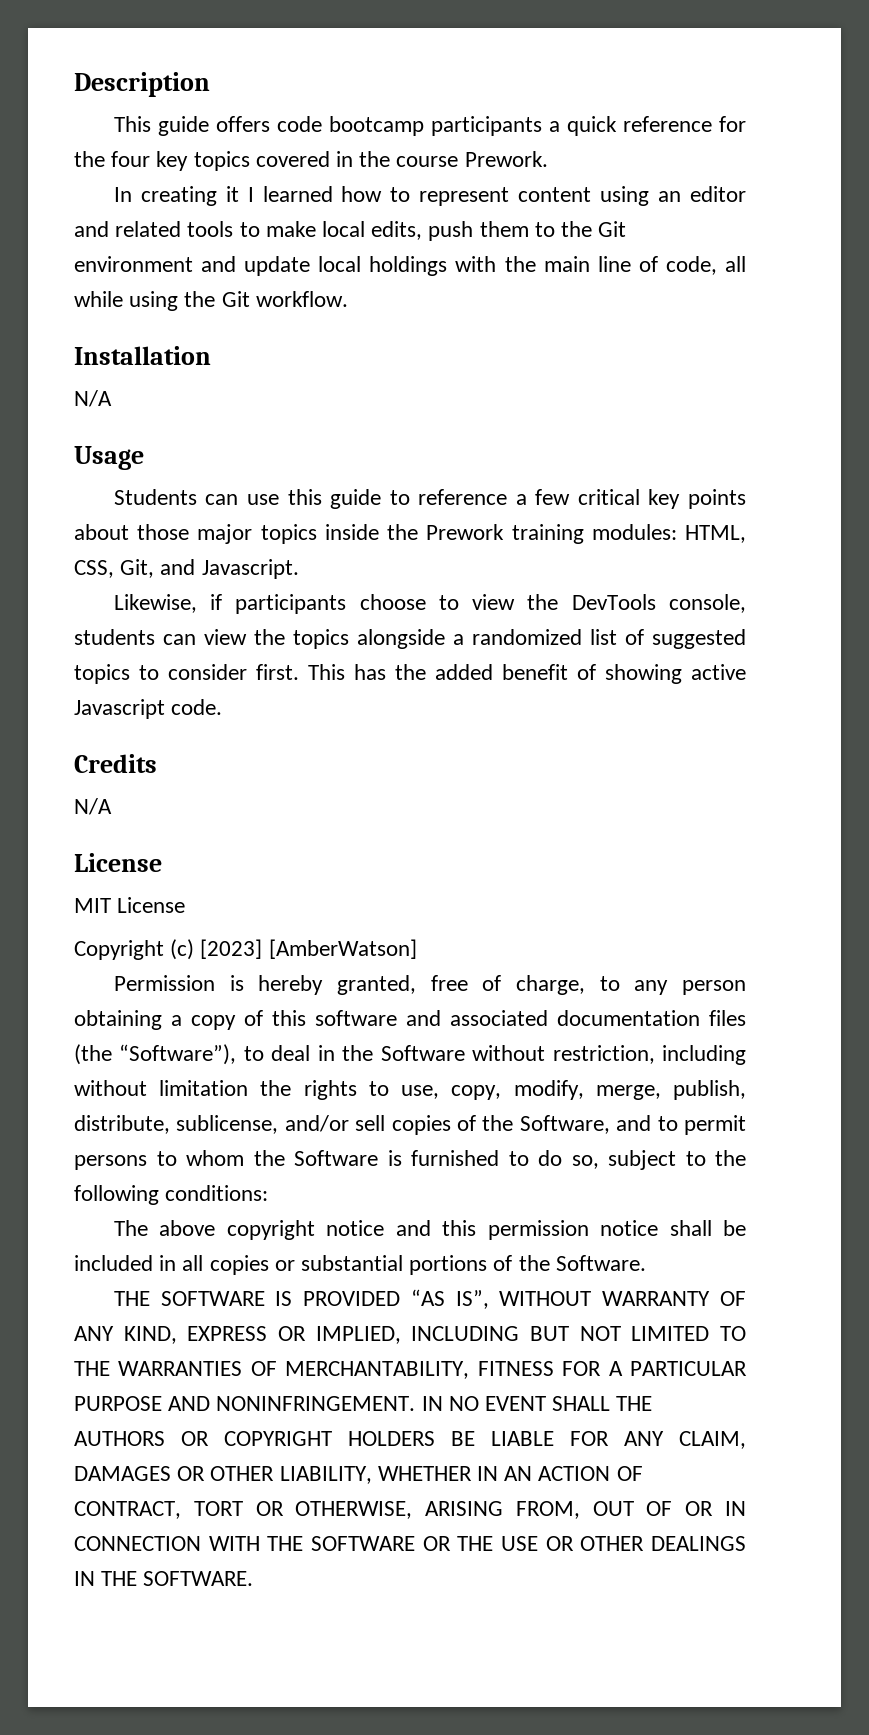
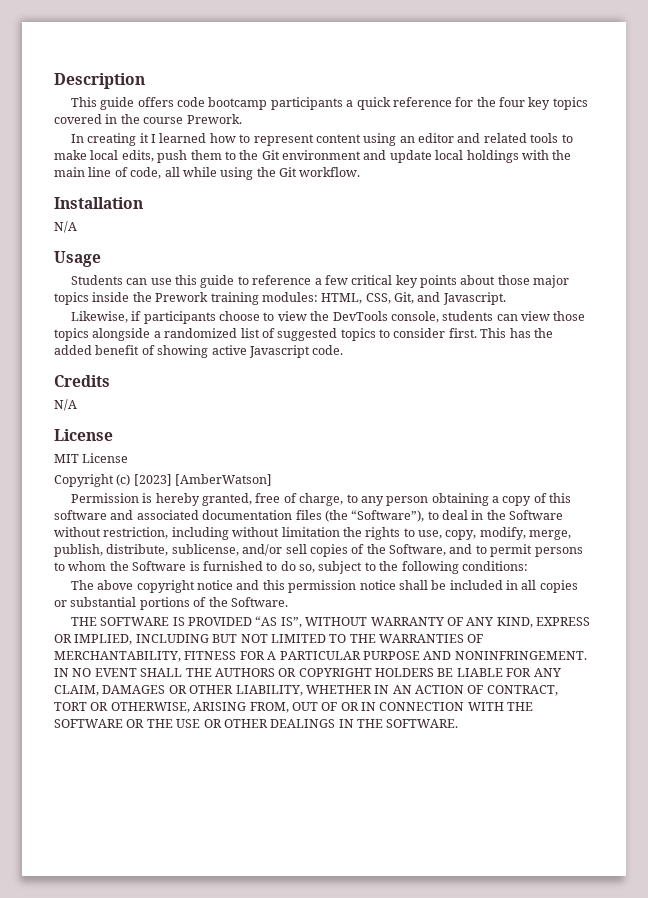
- Likewise, if participants choose to view the DevTools console, students can view the topics alongside a randomized list of suggested topics to consider first.
+ Likewise, if participants choose to view the DevTools console, students can view those topics alongside a randomized list of suggested topics to consider first.

